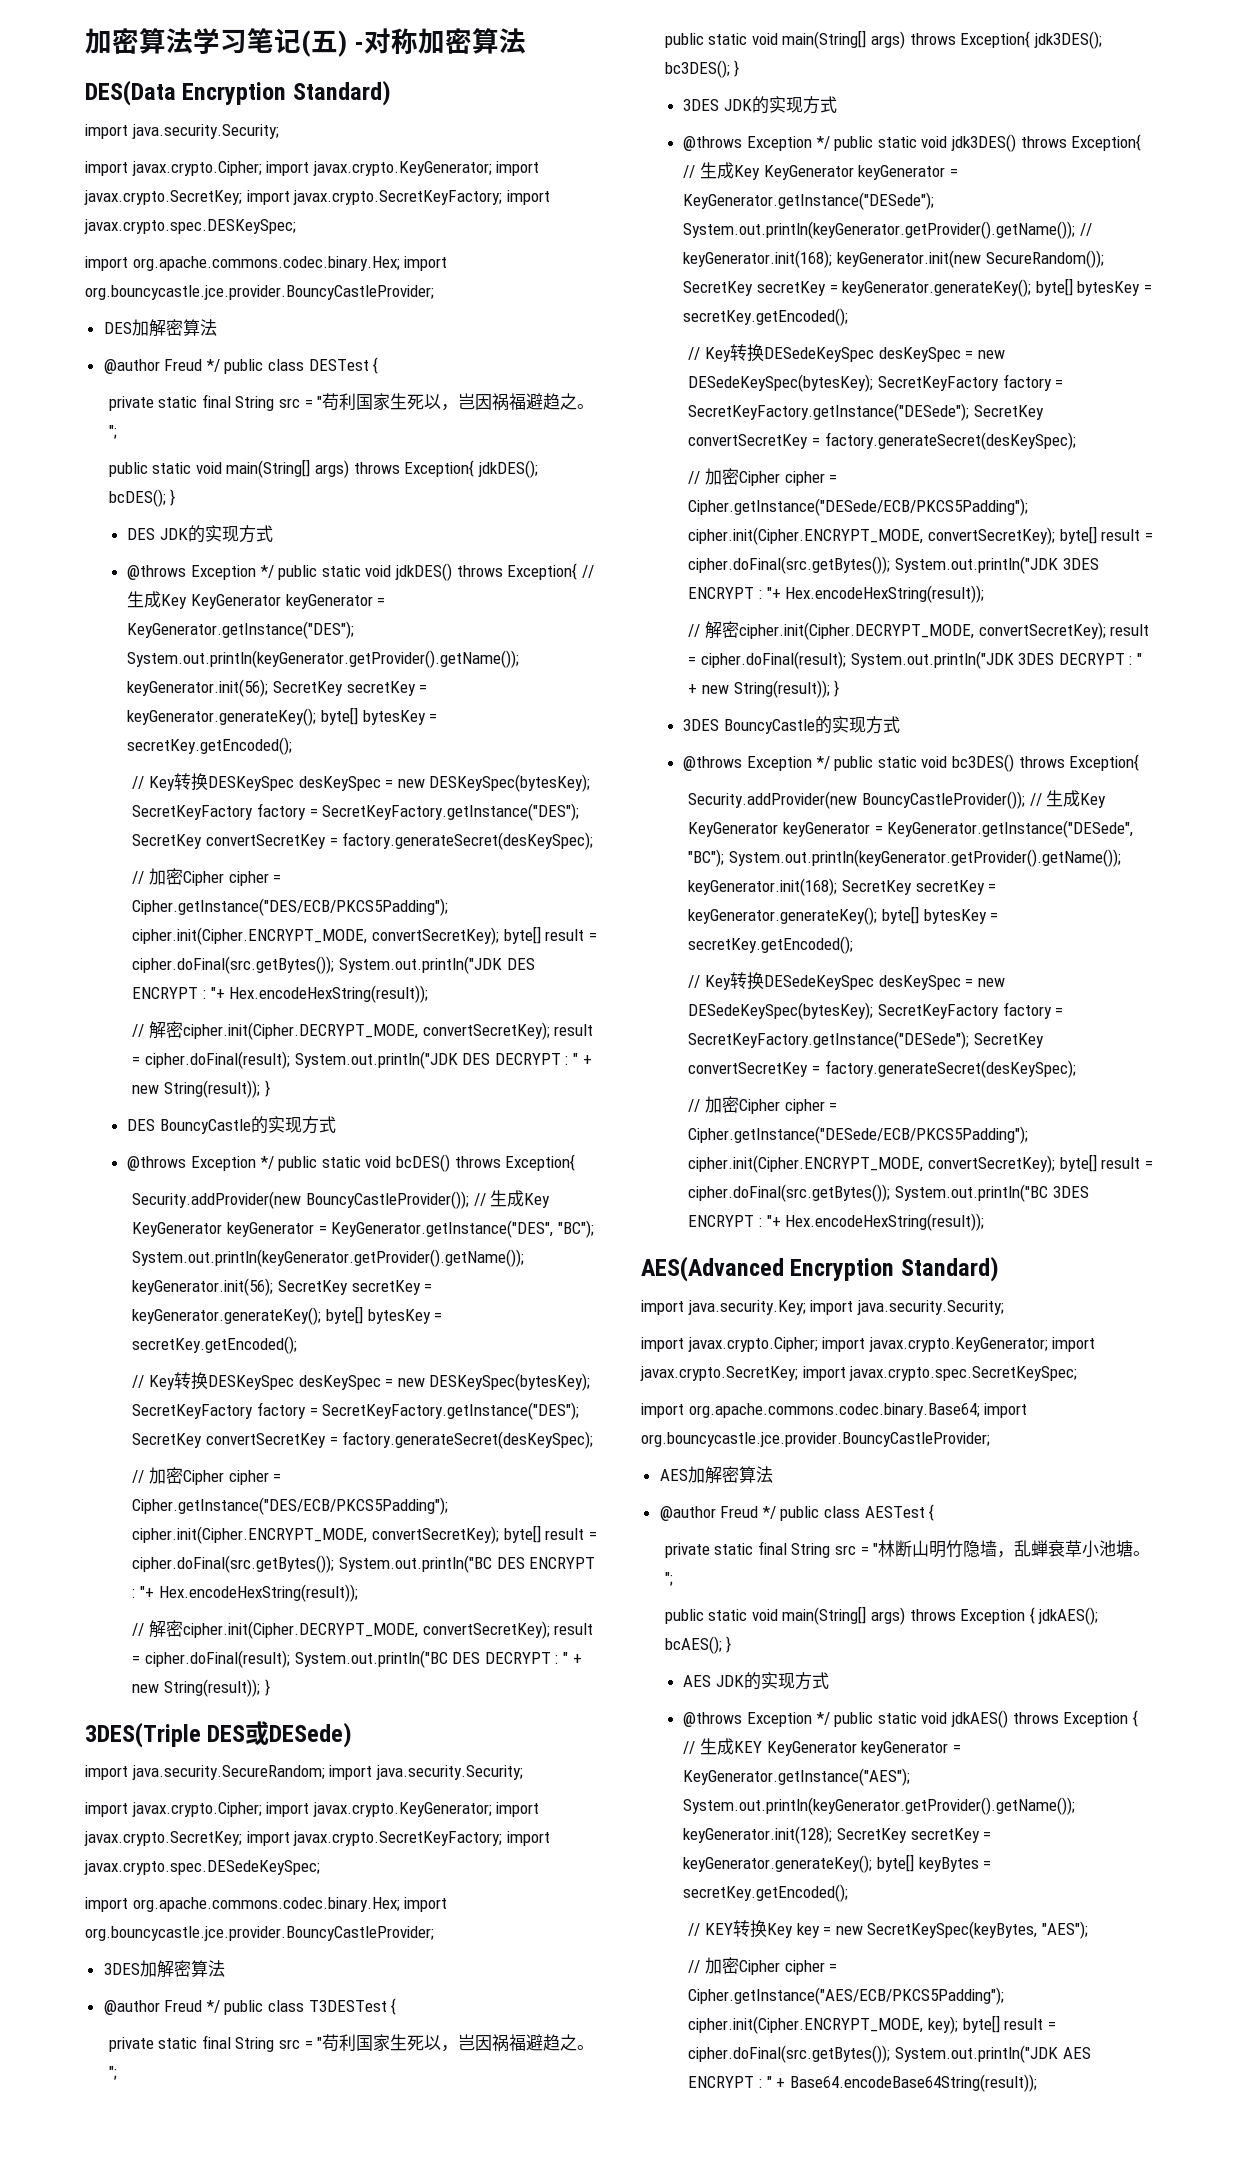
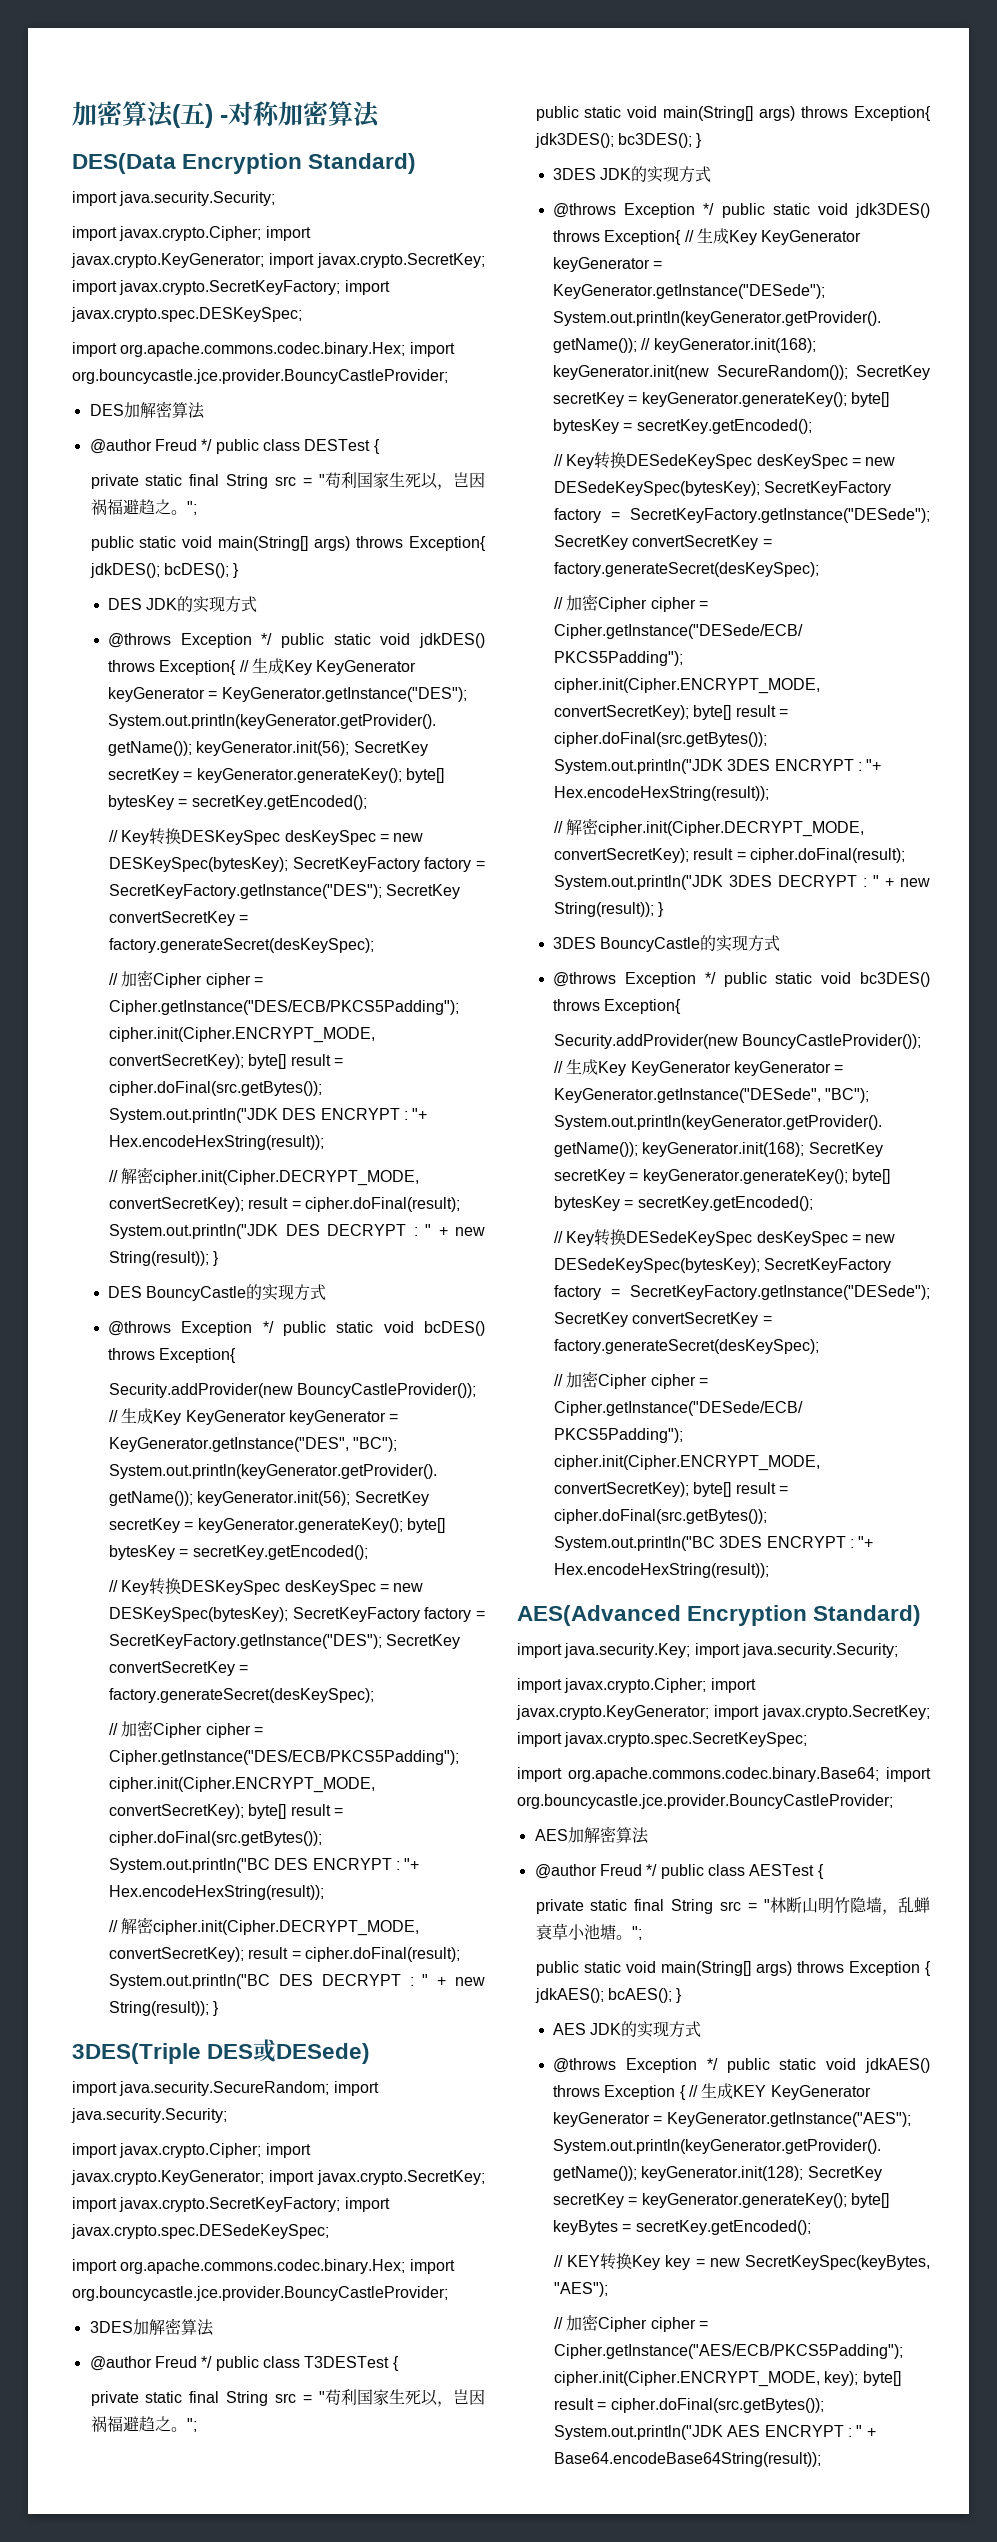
- 加密算法学习笔记(五) -对称加密算法
+ 加密算法(五) -对称加密算法

